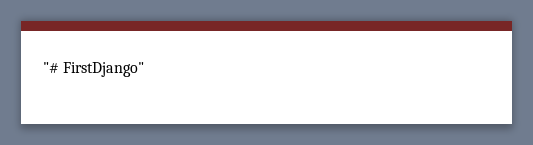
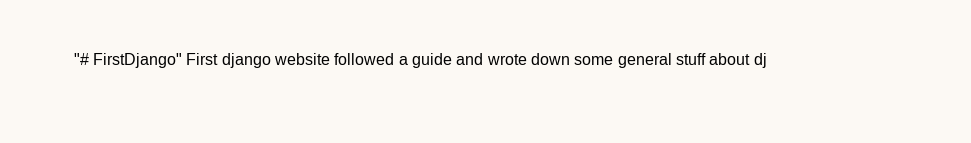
- "# FirstDjango"
+ "# FirstDjango" First django website followed a guide and wrote down some general stuff about dj

